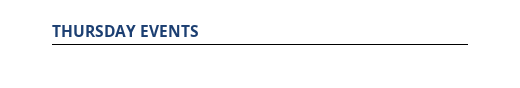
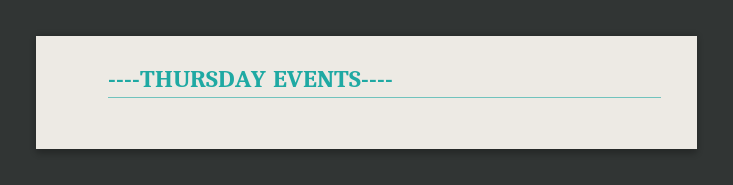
- THURSDAY EVENTS
+ ----THURSDAY EVENTS----

